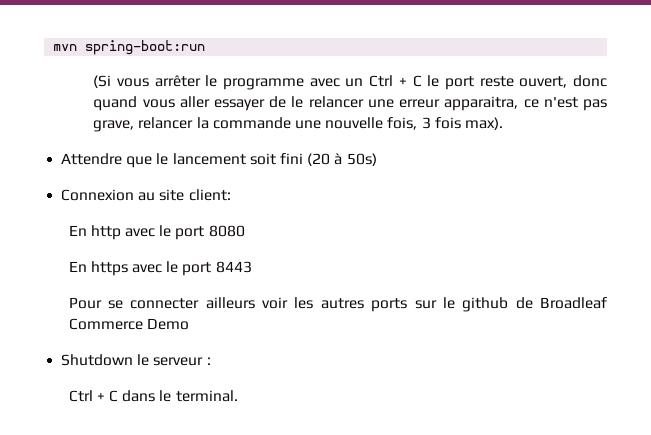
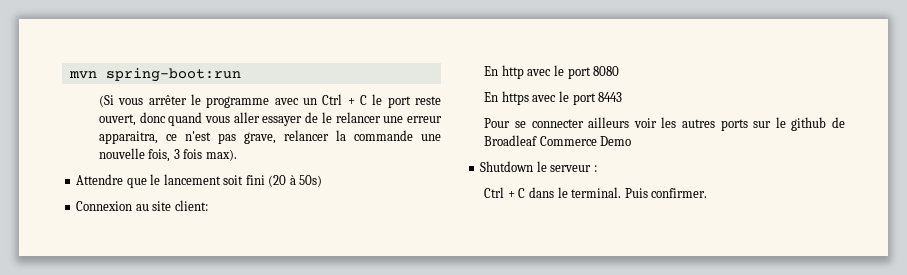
+ Puis confirmer.

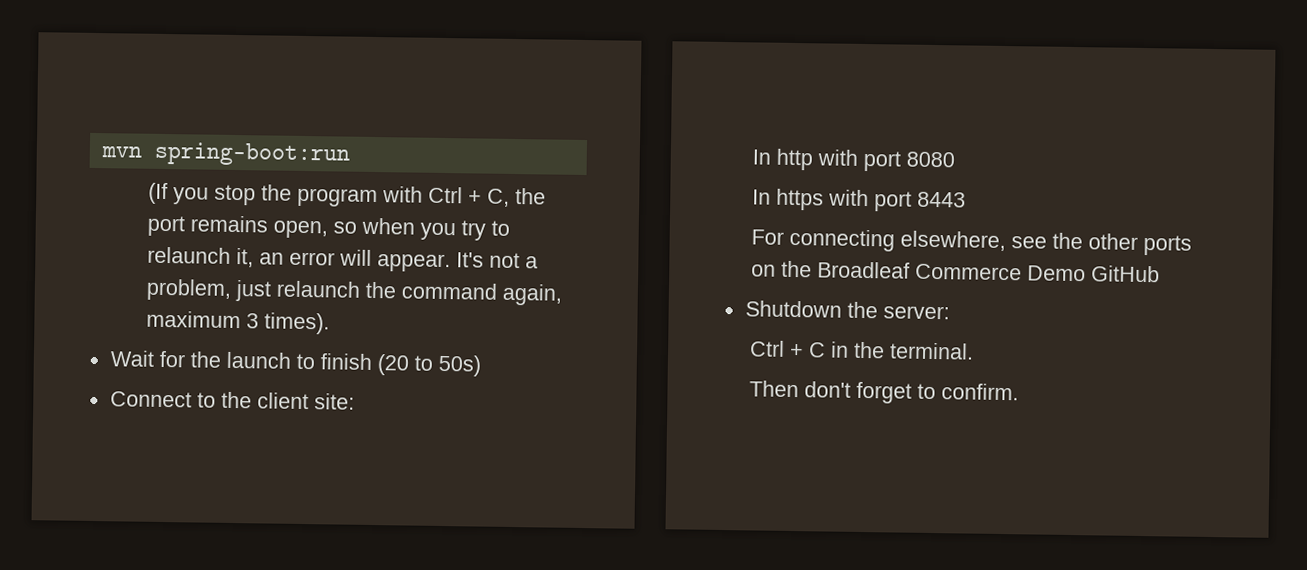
- (Si vous arrêter le programme avec un Ctrl + C le port reste ouvert, donc quand vous aller essayer de le relancer une erreur apparaitra, ce n'est pas grave, relancer la commande une nouvelle fois, 3 fois max).
- Attendre que le lancement soit fini (20 à 50s)
- Connexion au site client:
- En http avec le port 8080
- En https avec le port 8443
- Pour se connecter ailleurs voir les autres ports sur le github de Broadleaf Commerce Demo
+ (If you stop the program with Ctrl + C, the port remains open, so when you try to relaunch it, an error will appear. It's not a problem, just relaunch the command again, maximum 3 times).
+ Wait for the launch to finish (20 to 50s)
+ Connect to the client site:
+ In http with port 8080
+ In https with port 8443
+ For connecting elsewhere, see the other ports on the Broadleaf Commerce Demo GitHub
- Shutdown le serveur :
- Ctrl + C dans le terminal. Puis confirmer.
+ Shutdown the server:
+ Ctrl + C in the terminal.
+ Then don't forget to confirm.

